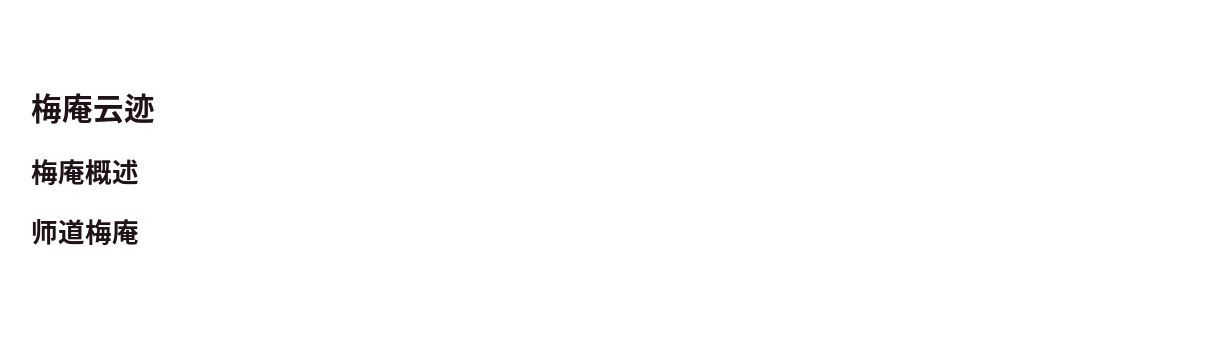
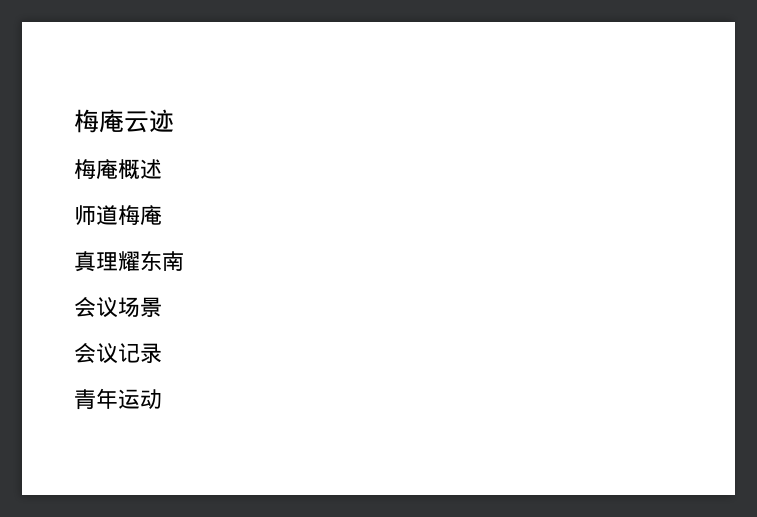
+ 真理耀东南
+ 会议场景
+ 会议记录
+ 青年运动

